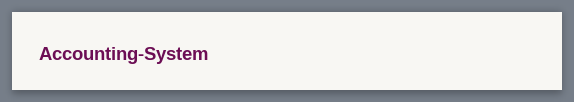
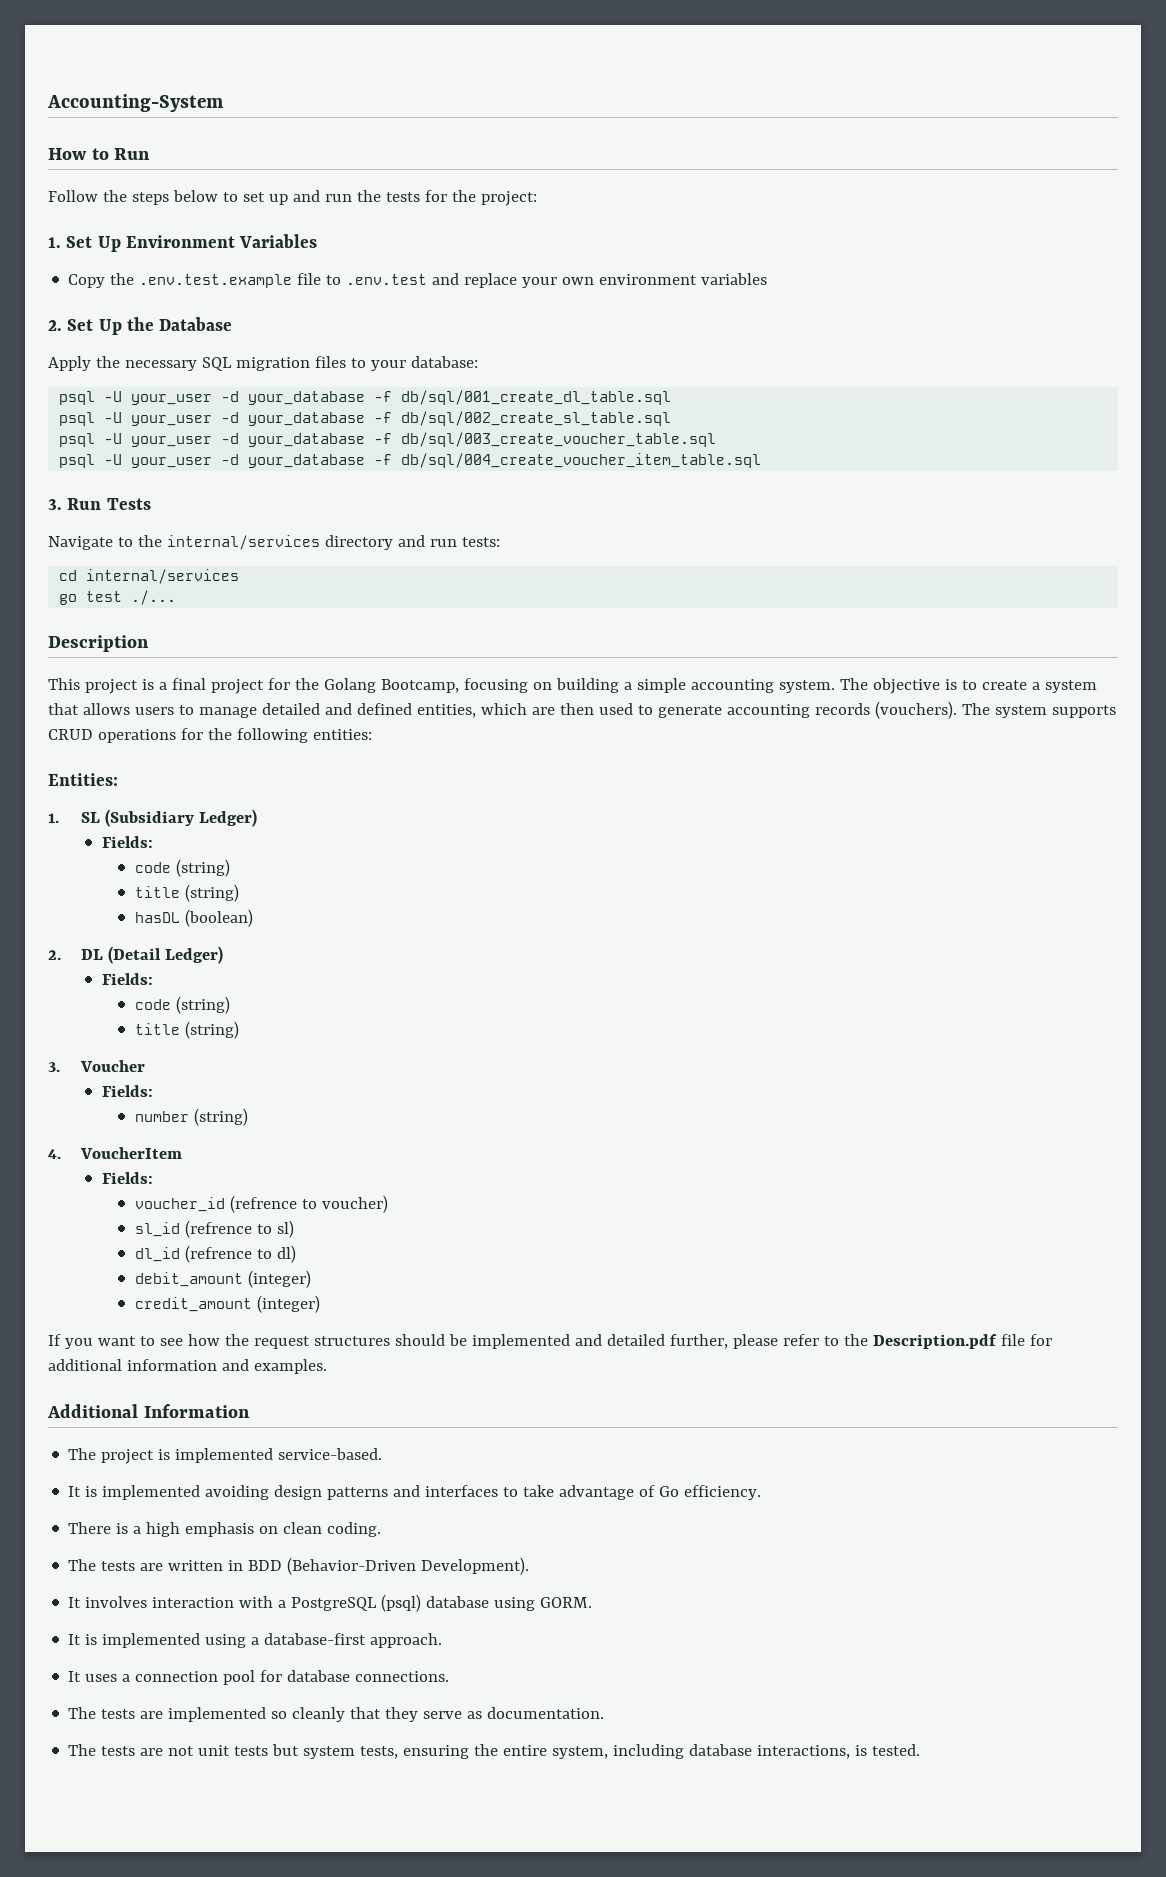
+ How to Run
+ Follow the steps below to set up and run the tests for the project:
+ 1. Set Up Environment Variables
+ Copy the .env.test.example file to .env.test and replace your own environment variables
+ 2. Set Up the Database
+ Apply the necessary SQL migration files to your database:
+ psql -U your_user -d your_database -f db/sql/001_create_dl_table.sql
+ psql -U your_user -d your_database -f db/sql/002_create_sl_table.sql
+ psql -U your_user -d your_database -f db/sql/003_create_voucher_table.sql
+ psql -U your_user -d your_database -f db/sql/004_create_voucher_item_table.sql
+ 3. Run Tests
+ Navigate to the internal/services directory and run tests:
+ cd internal/services
+ go test ./...
+ Description
+ This project is a final project for the Golang Bootcamp, focusing on building a simple accounting system. The objective is to create a system that allows users to manage detailed and defined entities, which are then used to generate accounting records (vouchers). The system supports CRUD operations for the following entities:
+ Entities:
+ 1. SL (Subsidiary Ledger)
+ Fields:
+ code (string)
+ title (string)
+ hasDL (boolean)
+ 2. DL (Detail Ledger)
+ Fields:
+ code (string)
+ title (string)
+ 3. Voucher
+ Fields:
+ number (string)
+ 4. VoucherItem
+ Fields:
+ voucher_id (refrence to voucher)
+ sl_id (refrence to sl)
+ dl_id (refrence to dl)
+ debit_amount (integer)
+ credit_amount (integer)
+ If you want to see how the request structures should be implemented and detailed further, please refer to the Description.pdf file for additional information and examples.
+ Additional Information
+ The project is implemented service-based.
+ It is implemented avoiding design patterns and interfaces to take advantage of Go efficiency.
+ There is a high emphasis on clean coding.
+ The tests are written in BDD (Behavior-Driven Development).
+ It involves interaction with a PostgreSQL (psql) database using GORM.
+ It is implemented using a database-first approach.
+ It uses a connection pool for database connections.
+ The tests are implemented so cleanly that they serve as documentation.
+ The tests are not unit tests but system tests, ensuring the entire system, including database interactions, is tested.

